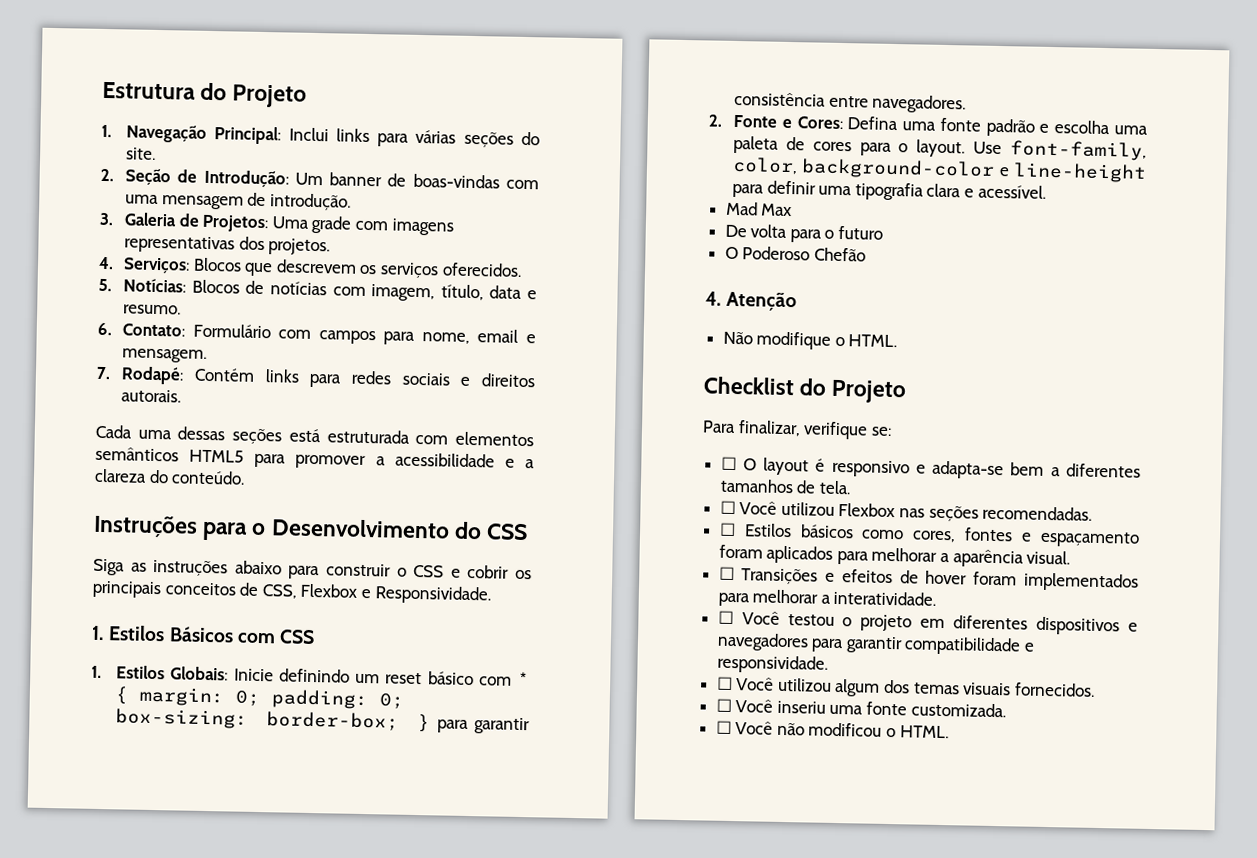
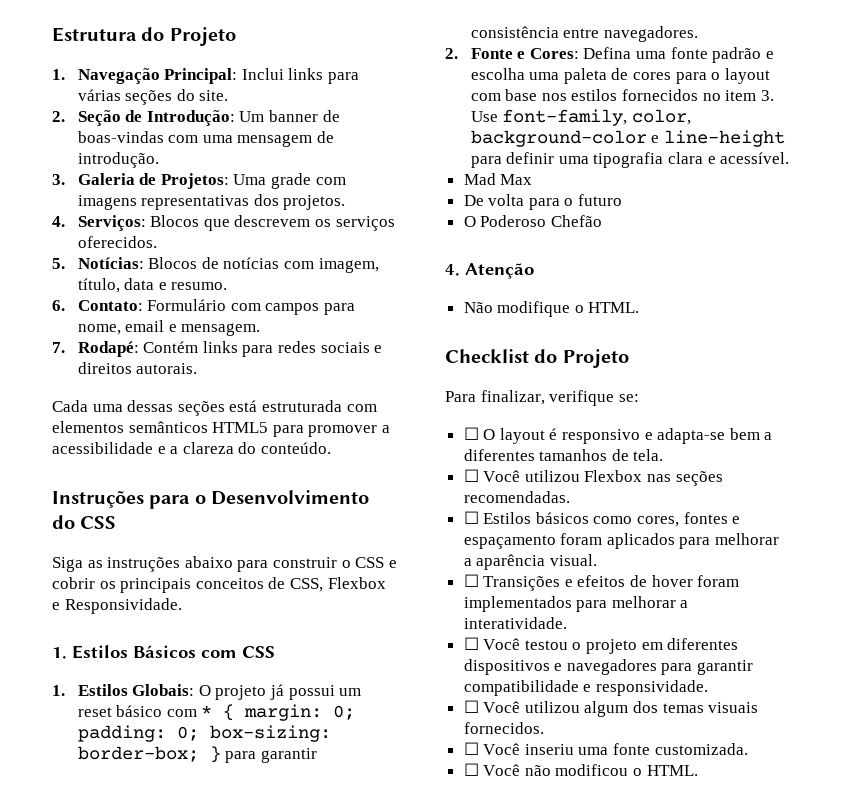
- 1. Estilos Globais: Inicie definindo um reset básico com * { margin: 0; padding: 0; box-sizing: border-box; } para garantir consistência entre navegadores.
+ 1. Estilos Globais: O projeto já possui um reset básico com * { margin: 0; padding: 0; box-sizing: border-box; } para garantir consistência entre navegadores.
- 2. Fonte e Cores: Defina uma fonte padrão e escolha uma paleta de cores para o layout. Use font-family, color, background-color e line-height para definir uma tipografia clara e acessível.
+ 2. Fonte e Cores: Defina uma fonte padrão e escolha uma paleta de cores para o layout com base nos estilos fornecidos no item 3. Use font-family, color, background-color e line-height para definir uma tipografia clara e acessível.

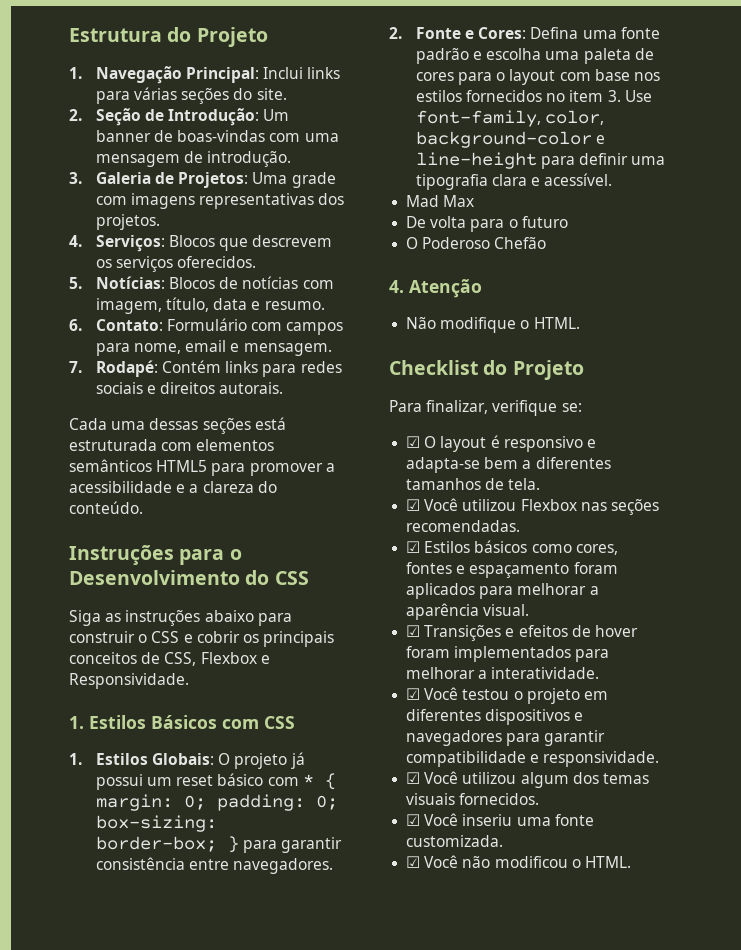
- ☐ O layout é responsivo e adapta-se bem a diferentes tamanhos de tela.
+ ☑ O layout é responsivo e adapta-se bem a diferentes tamanhos de tela.
- ☐ Você utilizou Flexbox nas seções recomendadas.
+ ☑ Você utilizou Flexbox nas seções recomendadas.
- ☐ Estilos básicos como cores, fontes e espaçamento foram aplicados para melhorar a aparência visual.
+ ☑ Estilos básicos como cores, fontes e espaçamento foram aplicados para melhorar a aparência visual.
- ☐ Transições e efeitos de hover foram implementados para melhorar a interatividade.
+ ☑ Transições e efeitos de hover foram implementados para melhorar a interatividade.
- ☐ Você testou o projeto em diferentes dispositivos e navegadores para garantir compatibilidade e responsividade.
+ ☑ Você testou o projeto em diferentes dispositivos e navegadores para garantir compatibilidade e responsividade.
- ☐ Você utilizou algum dos temas visuais fornecidos.
+ ☑ Você utilizou algum dos temas visuais fornecidos.
- ☐ Você inseriu uma fonte customizada.
+ ☑ Você inseriu uma fonte customizada.
- ☐ Você não modificou o HTML.
+ ☑ Você não modificou o HTML.

